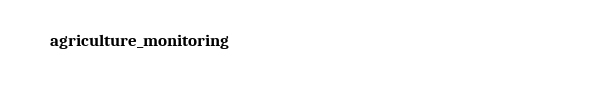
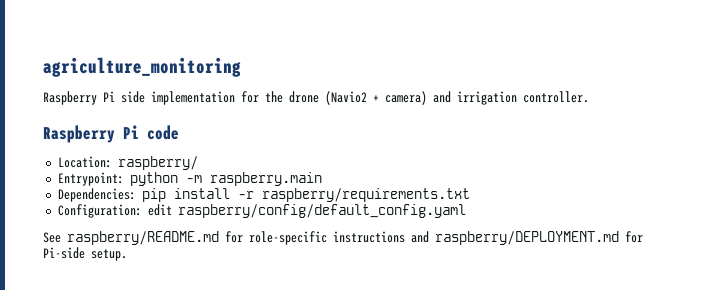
+ Raspberry Pi side implementation for the drone (Navio2 + camera) and irrigation controller.
+ Raspberry Pi code
+ Location: raspberry/
+ Entrypoint: python -m raspberry.main
+ Dependencies: pip install -r raspberry/requirements.txt
+ Configuration: edit raspberry/config/default_config.yaml
+ See raspberry/README.md for role-specific instructions and raspberry/DEPLOYMENT.md for Pi-side setup.

